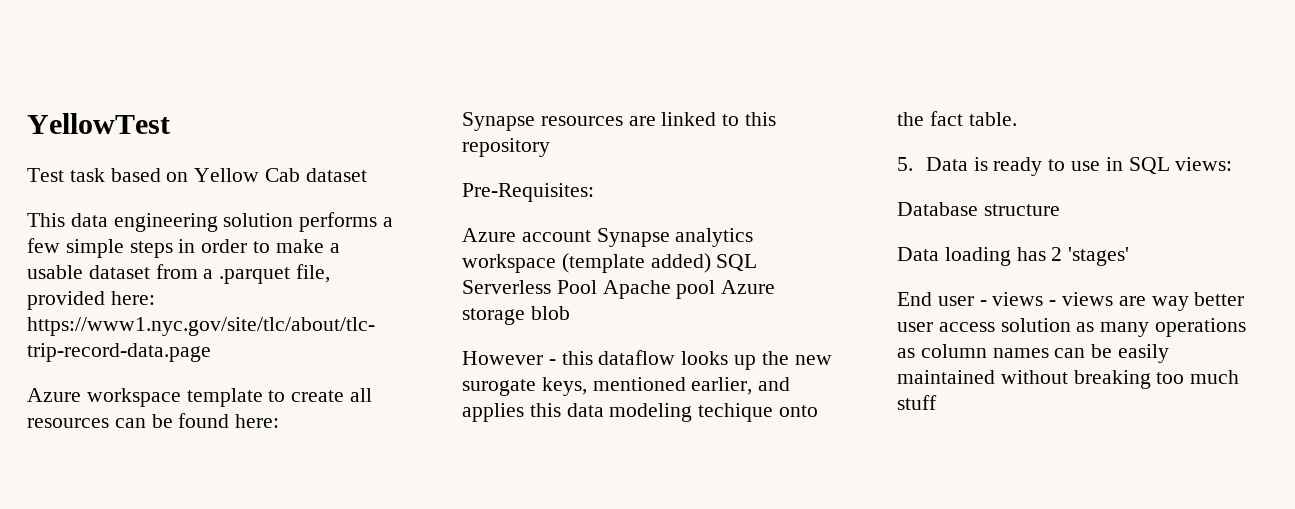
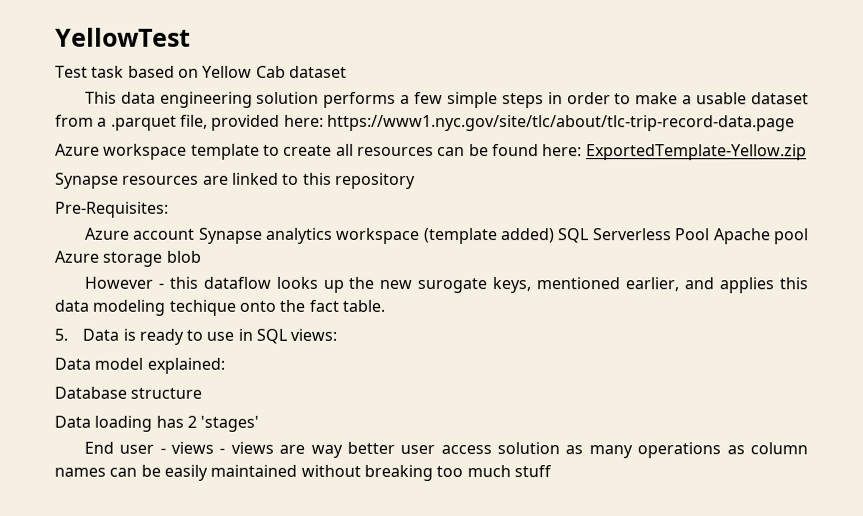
- Azure workspace template to create all resources can be found here:
+ Azure workspace template to create all resources can be found here: ExportedTemplate-Yellow.zip
+ Data model explained:

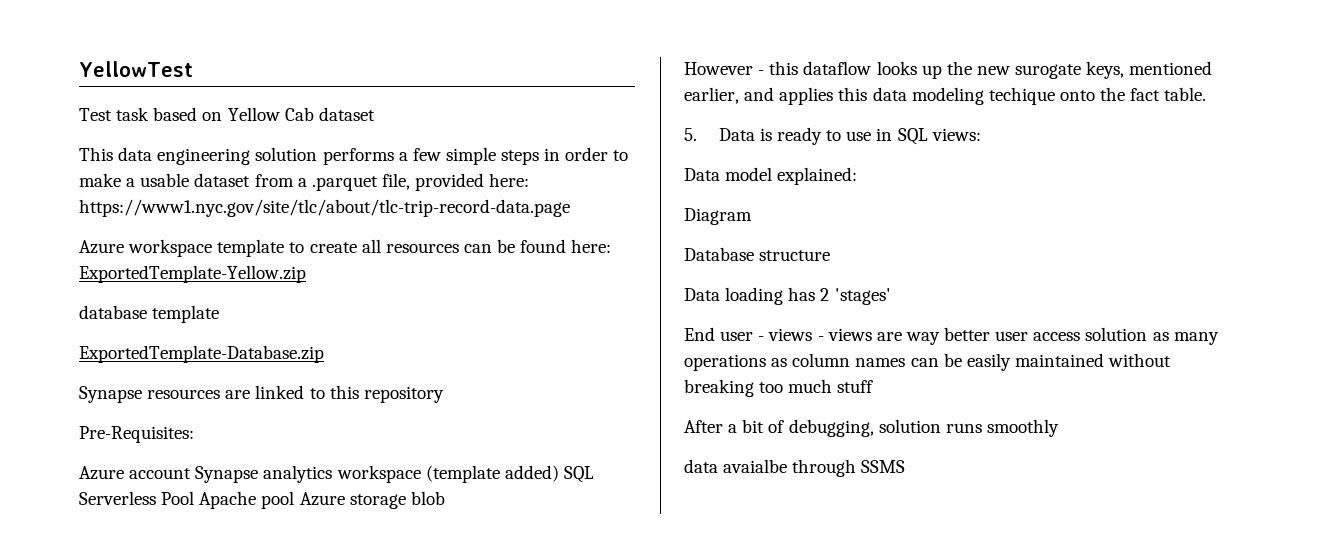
+ database template
+ ExportedTemplate-Database.zip
+ Diagram
+ After a bit of debugging, solution runs smoothly
+ data avaialbe through SSMS

